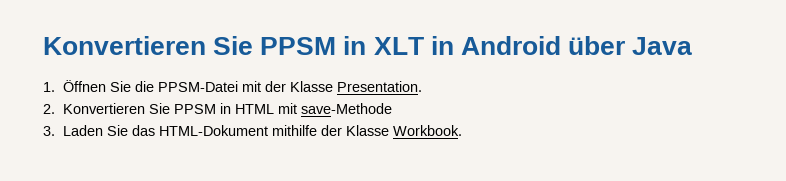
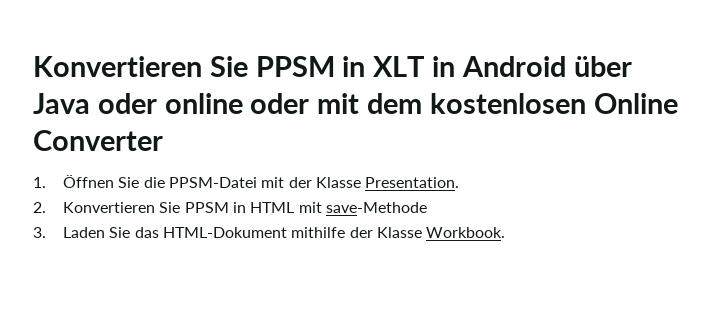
- Konvertieren Sie PPSM in XLT in Android über Java
+ Konvertieren Sie PPSM in XLT in Android über Java oder online oder mit dem kostenlosen Online Converter

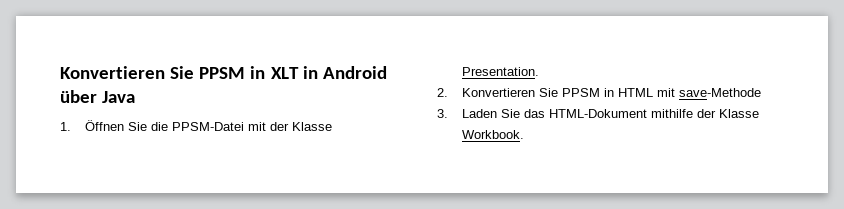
- Konvertieren Sie PPSM in XLT in Android über Java oder online oder mit dem kostenlosen Online Converter
+ Konvertieren Sie PPSM in XLT in Android über Java

